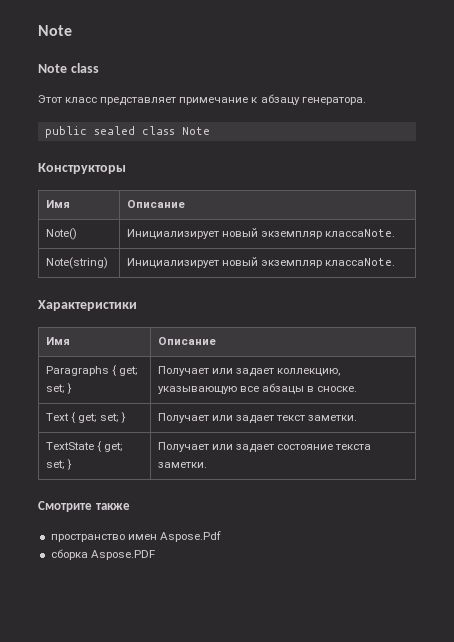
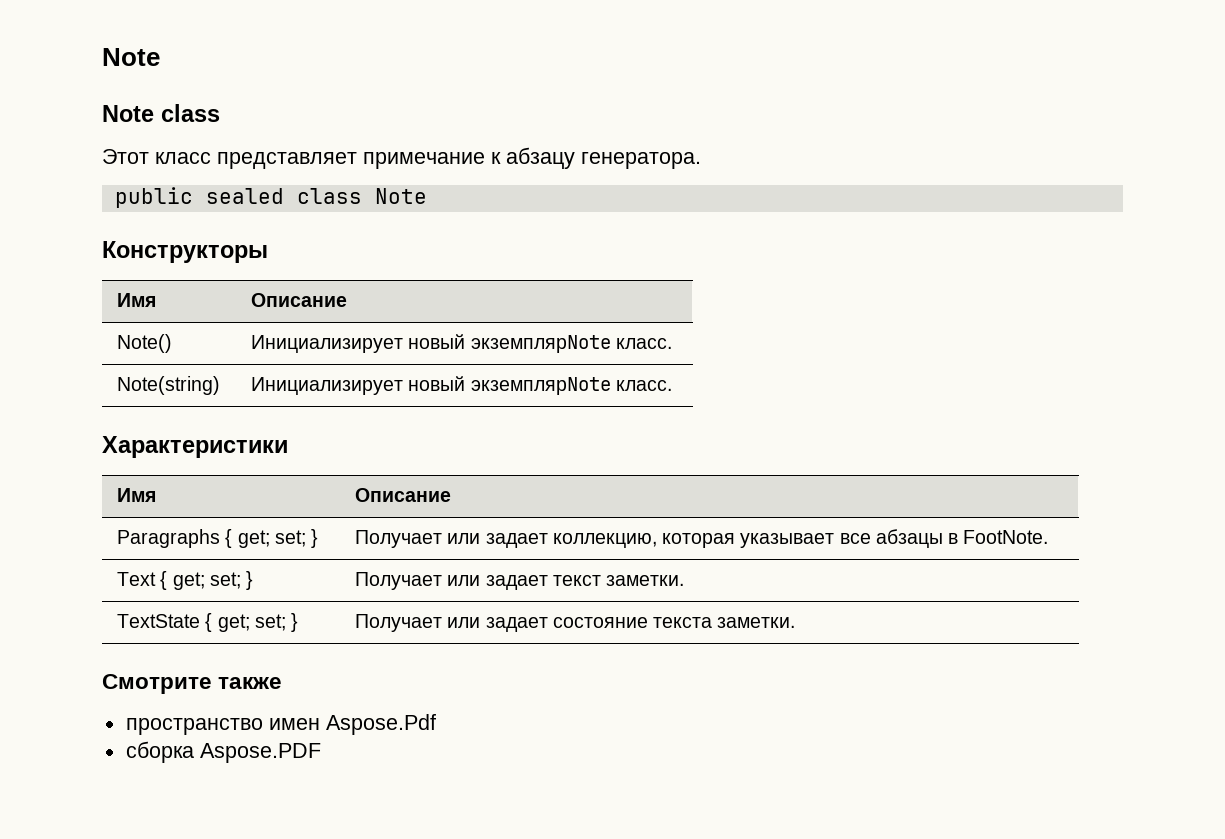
- Note() | Инициализирует новый экземпляр классаNote.
+ Note() | Инициализирует новый экземплярNote класс.
- Note(string) | Инициализирует новый экземпляр классаNote.
+ Note(string) | Инициализирует новый экземплярNote класс.
- Paragraphs { get; set; } | Получает или задает коллекцию, указывающую все абзацы в сноске.
+ Paragraphs { get; set; } | Получает или задает коллекцию, которая указывает все абзацы в FootNote.

